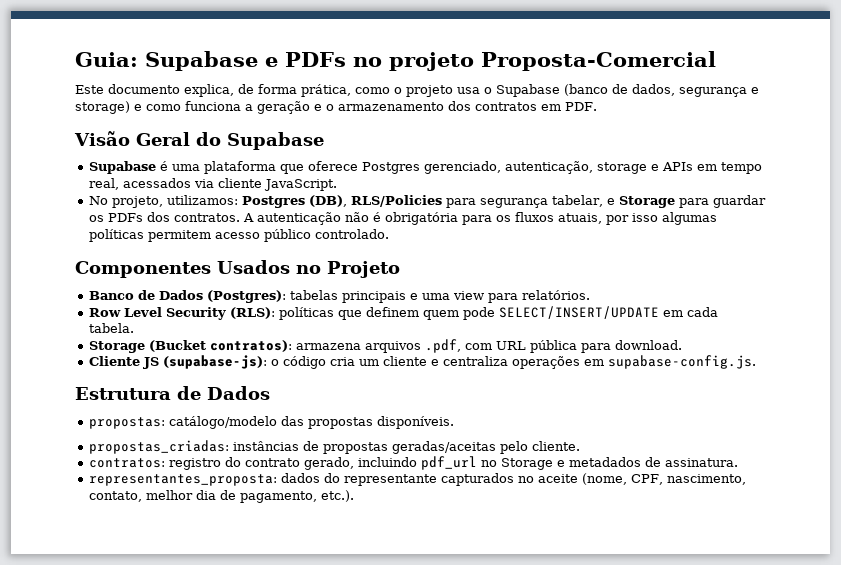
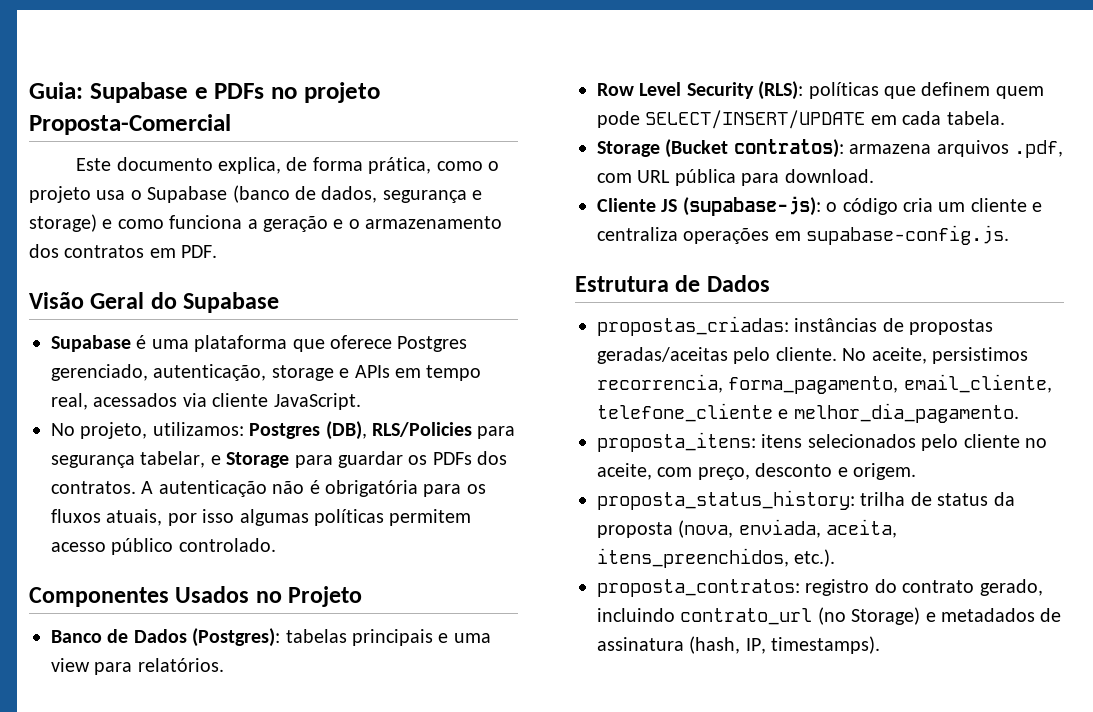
- propostas: catálogo/modelo das propostas disponíveis.
- propostas_criadas: instâncias de propostas geradas/aceitas pelo cliente.
- contratos: registro do contrato gerado, incluindo pdf_url no Storage e metadados de assinatura.
- representantes_proposta: dados do representante capturados no aceite (nome, CPF, nascimento, contato, melhor dia de pagamento, etc.).
+ propostas_criadas: instâncias de propostas geradas/aceitas pelo cliente. No aceite, persistimos recorrencia, forma_pagamento, email_cliente, telefone_cliente e melhor_dia_pagamento.
+ proposta_itens: itens selecionados pelo cliente no aceite, com preço, desconto e origem.
+ proposta_status_history: trilha de status da proposta (nova, enviada, aceita, itens_preenchidos, etc.).
+ proposta_contratos: registro do contrato gerado, incluindo contrato_url (no Storage) e metadados de assinatura (hash, IP, timestamps).

